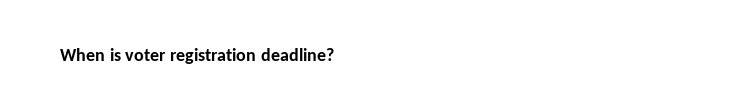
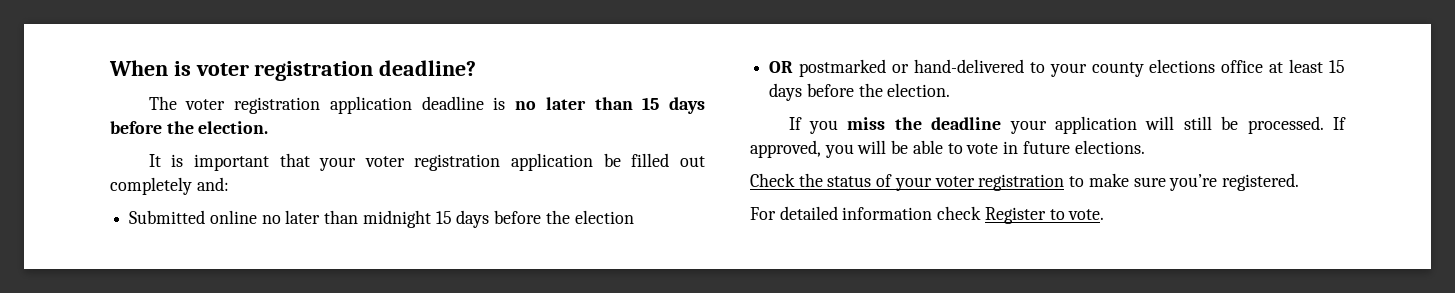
+ The voter registration application deadline is no later than 15 days before the election.
+ It is important that your voter registration application be filled out completely and:
+ Submitted online no later than midnight 15 days before the election
+ OR postmarked or hand-delivered to your county elections office at least 15 days before the election.
+ If you miss the deadline your application will still be processed. If approved, you will be able to vote in future elections.
+ Check the status of your voter registration to make sure you’re registered.
+ For detailed information check Register to vote.

